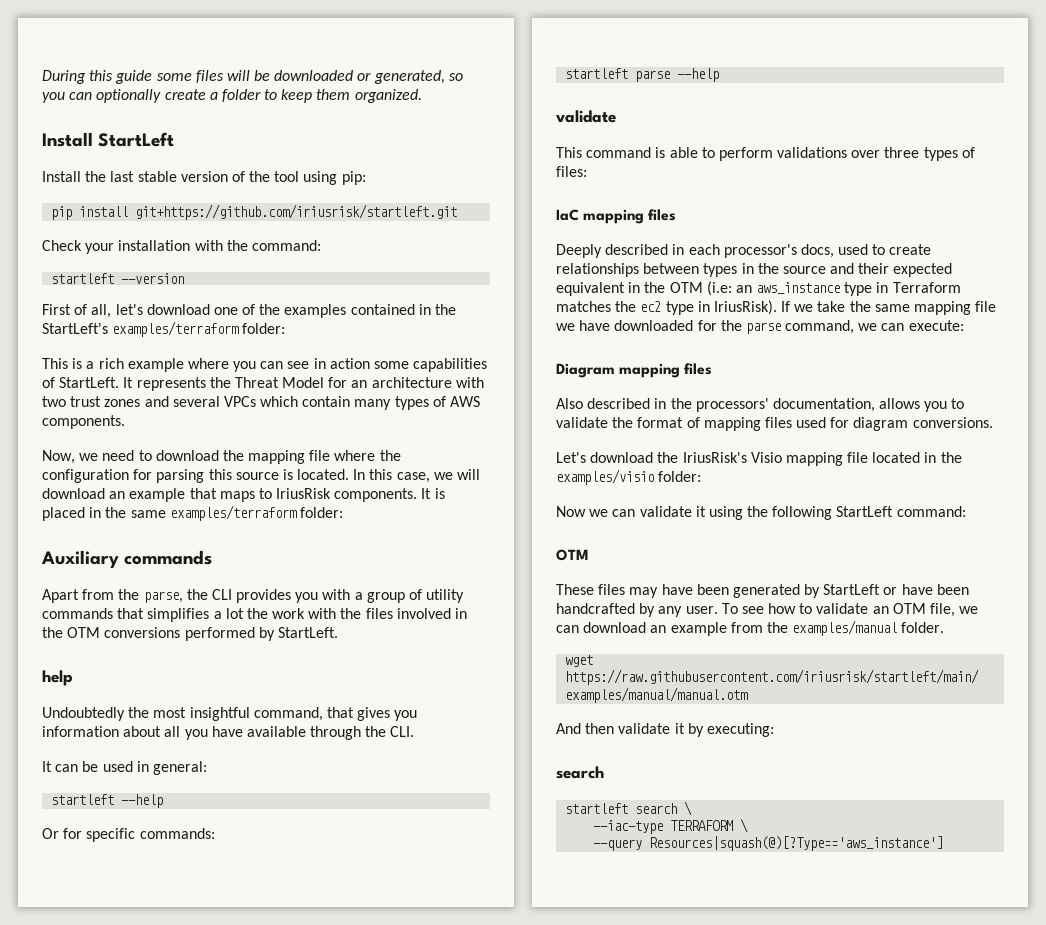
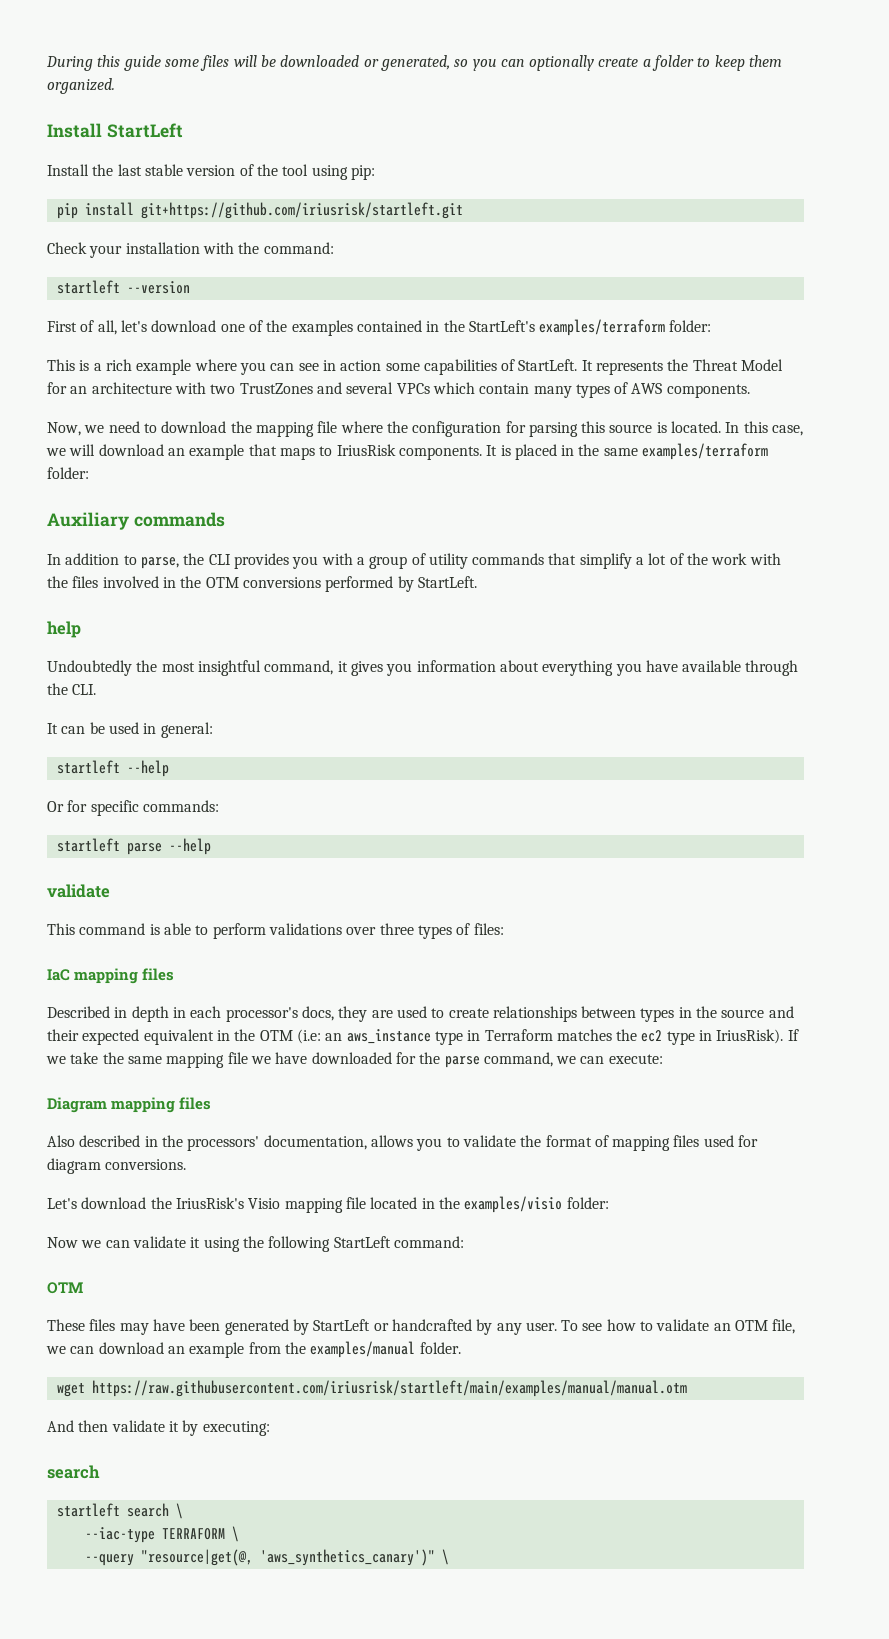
- It represents the Threat Model for an architecture with two trust zones and several VPCs which contain many types of AWS components.
+ It represents the Threat Model for an architecture with two TrustZones and several VPCs which contain many types of AWS components.
- Apart from the parse, the CLI provides you with a group of utility commands that simplifies a lot the work with the files involved in the OTM conversions performed by StartLeft.
+ In addition to parse, the CLI provides you with a group of utility commands that simplify a lot of the work with the files involved in the OTM conversions performed by StartLeft.
- Undoubtedly the most insightful command, that gives you information about all you have available through the CLI.
+ Undoubtedly the most insightful command, it gives you information about everything you have available through the CLI.
- Deeply described in each processor's docs, used to create relationships between types in the source and their expected equivalent in the OTM (i.e: an aws_instance type in Terraform matches the ec2 type in IriusRisk).
+ Described in depth in each processor's docs, they are used to create relationships between types in the source and their expected equivalent in the OTM (i.e: an aws_instance type in Terraform matches the ec2 type in IriusRisk).
- These files may have been generated by StartLeft or have been handcrafted by any user.
+ These files may have been generated by StartLeft or handcrafted by any user.
- --query Resources|squash(@)[?Type=='aws_instance']
+ --query "resource|get(@, 'aws_synthetics_canary')" \

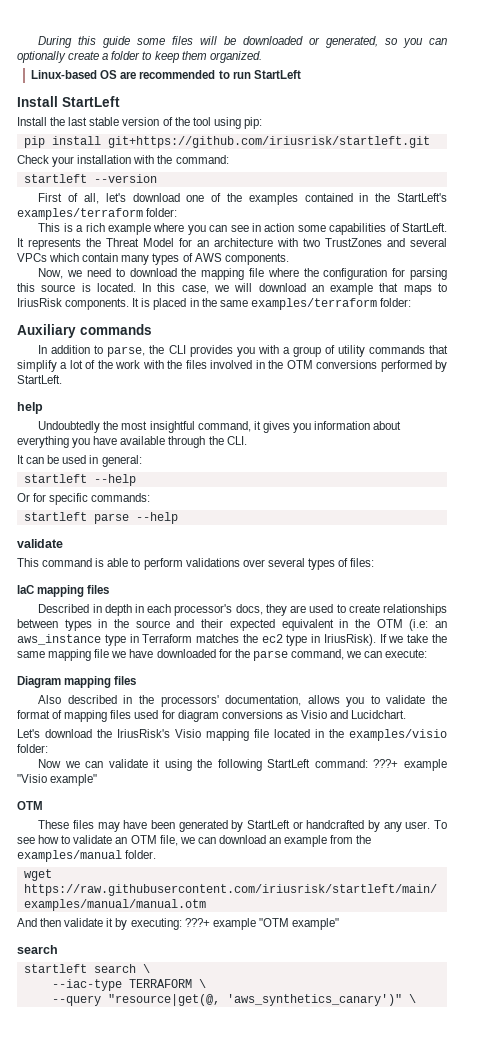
+ Linux-based OS are recommended to run StartLeft
- This command is able to perform validations over three types of files:
+ This command is able to perform validations over several types of files:
- Also described in the processors' documentation, allows you to validate the format of mapping files used for diagram conversions.
+ Also described in the processors' documentation, allows you to validate the format of mapping files used for diagram conversions as Visio and Lucidchart.
- Now we can validate it using the following StartLeft command:
+ Now we can validate it using the following StartLeft command: ???+ example "Visio example"
- And then validate it by executing:
+ And then validate it by executing: ???+ example "OTM example"

